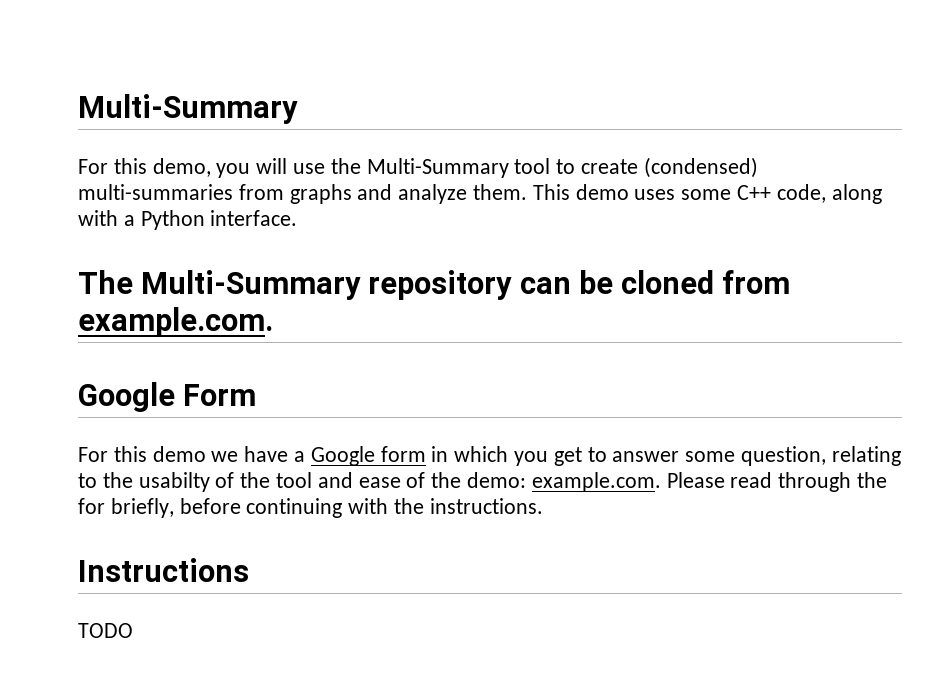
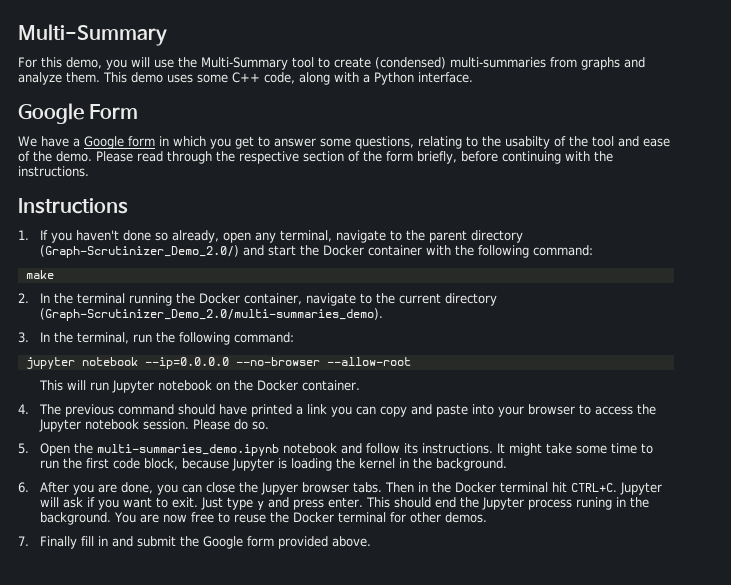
- The Multi-Summary repository can be cloned from example.com.
  Google Form
- For this demo we have a Google form in which you get to answer some question, relating to the usabilty of the tool and ease of the demo: example.com. Please read through the for briefly, before continuing with the instructions.
+ We have a Google form in which you get to answer some questions, relating to the usabilty of the tool and ease of the demo. Please read through the respective section of the form briefly, before continuing with the instructions.
- TODO
+ 1. If you haven't done so already, open any terminal, navigate to the parent directory (Graph-Scrutinizer_Demo_2.0/) and start the Docker container with the following command:
+ make
+ 2. In the terminal running the Docker container, navigate to the current directory (Graph-Scrutinizer_Demo_2.0/multi-summaries_demo).
+ 3. In the terminal, run the following command:
+ jupyter notebook --ip=0.0.0.0 --no-browser --allow-root
+ This will run Jupyter notebook on the Docker container.
+ 4. The previous command should have printed a link you can copy and paste into your browser to access the Jupyter notebook session. Please do so.
+ 5. Open the multi-summaries_demo.ipynb notebook and follow its instructions. It might take some time to run the first code block, because Jupyter is loading the kernel in the background.
+ 6. After you are done, you can close the Jupyer browser tabs. Then in the Docker terminal hit CTRL+C. Jupyter will ask if you want to exit. Just type y and press enter. This should end the Jupyter process runing in the background. You are now free to reuse the Docker terminal for other demos.
+ 7. Finally fill in and submit the Google form provided above.

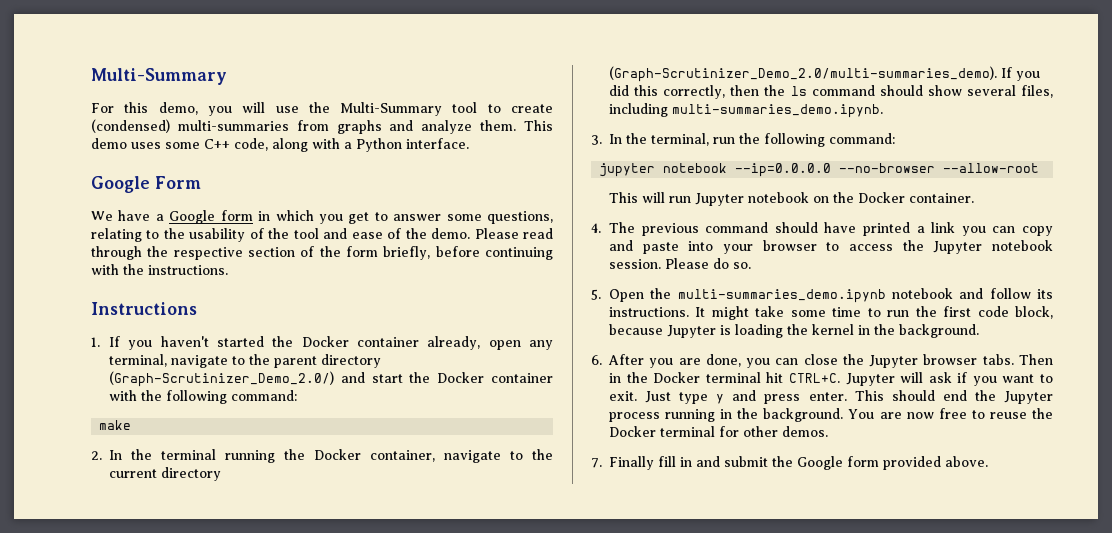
- We have a Google form in which you get to answer some questions, relating to the usabilty of the tool and ease of the demo.
+ We have a Google form in which you get to answer some questions, relating to the usability of the tool and ease of the demo.
- 1. If you haven't done so already, open any terminal, navigate to the parent directory (Graph-Scrutinizer_Demo_2.0/) and start the Docker container with the following command:
+ 1. If you haven't started the Docker container already, open any terminal, navigate to the parent directory (Graph-Scrutinizer_Demo_2.0/) and start the Docker container with the following command:
- 2. In the terminal running the Docker container, navigate to the current directory (Graph-Scrutinizer_Demo_2.0/multi-summaries_demo).
+ 2. In the terminal running the Docker container, navigate to the current directory (Graph-Scrutinizer_Demo_2.0/multi-summaries_demo). If you did this correctly, then the ls command should show several files, including multi-summaries_demo.ipynb.
- 6. After you are done, you can close the Jupyer browser tabs.
+ 6. After you are done, you can close the Jupyter browser tabs.
- This should end the Jupyter process runing in the background.
+ This should end the Jupyter process running in the background.

